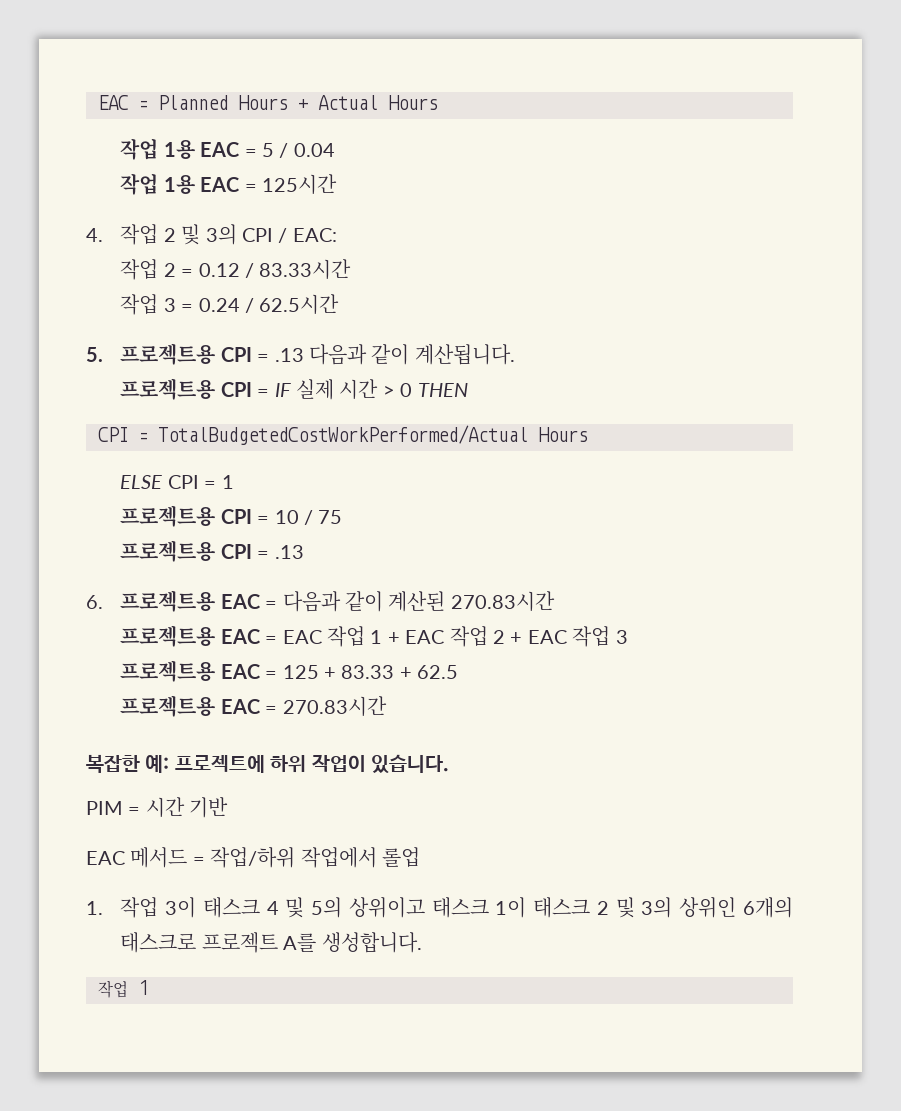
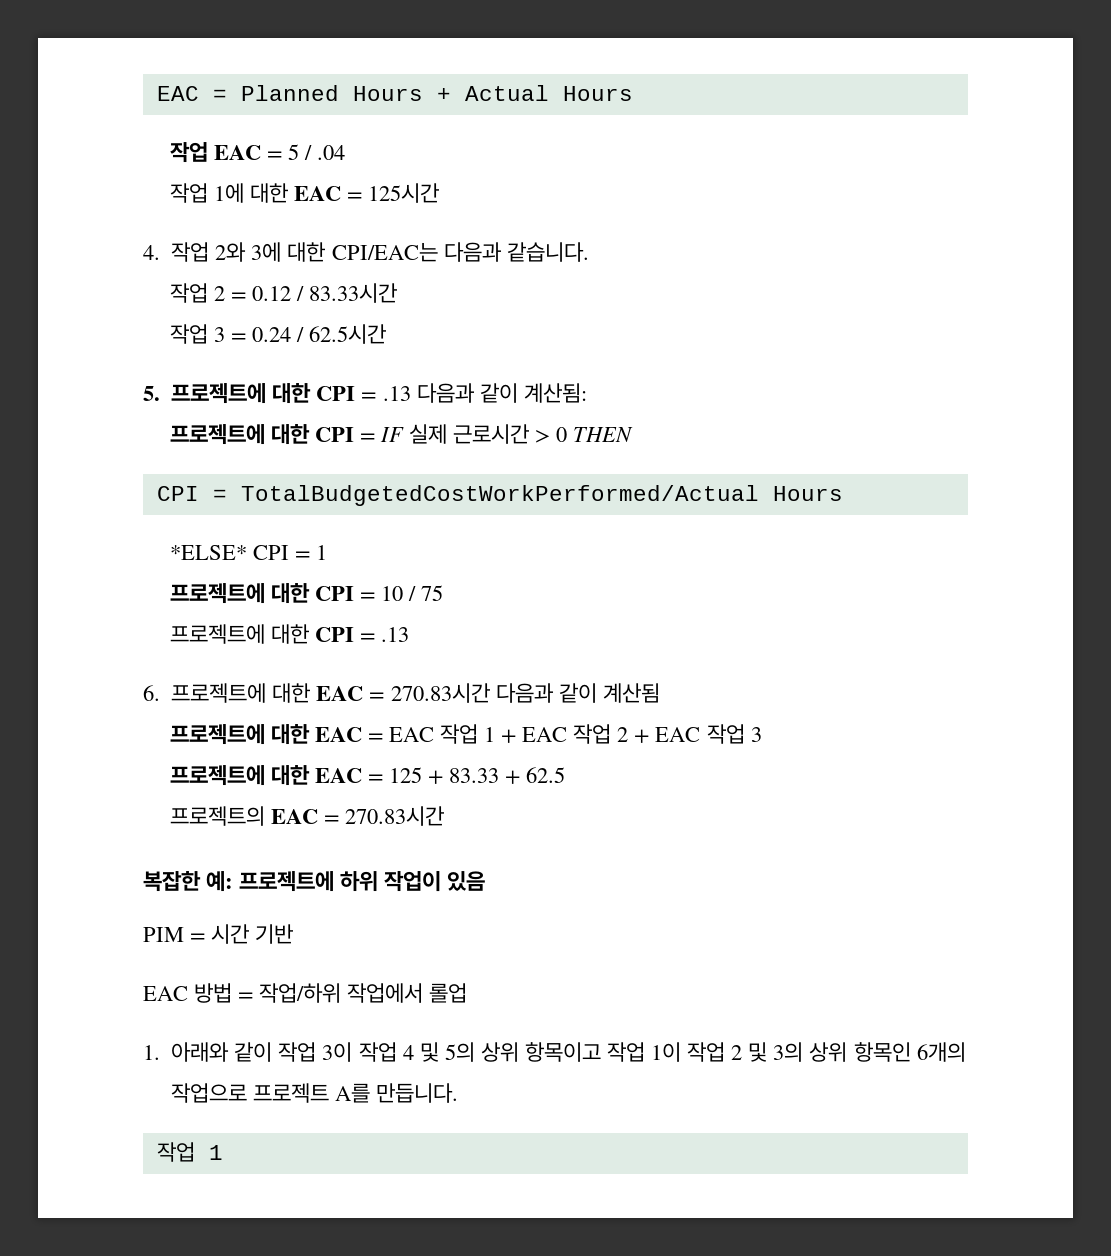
- 작업 1용 EAC = 5 / 0.04
- 작업 1용 EAC = 125시간
+ 작업 EAC = 5 / .04
+ 작업 1에 대한 EAC = 125시간
- 4. 작업 2 및 3의 CPI / EAC:
+ 4. 작업 2와 3에 대한 CPI/EAC는 다음과 같습니다.
- 5. 프로젝트용 CPI = .13 다음과 같이 계산됩니다.
- 프로젝트용 CPI = IF 실제 시간 > 0 THEN
+ 5. 프로젝트에 대한 CPI = .13 다음과 같이 계산됨:
+ 프로젝트에 대한 CPI = IF 실제 근로시간 > 0 THEN
- ELSE CPI = 1
+ *ELSE* CPI = 1
- 프로젝트용 CPI = 10 / 75
- 프로젝트용 CPI = .13
+ 프로젝트에 대한 CPI = 10 / 75
+ 프로젝트에 대한 CPI = .13
- 6. 프로젝트용 EAC = 다음과 같이 계산된 270.83시간
- 프로젝트용 EAC = EAC 작업 1 + EAC 작업 2 + EAC 작업 3
+ 6. 프로젝트에 대한 EAC = 270.83시간 다음과 같이 계산됨
+ 프로젝트에 대한 EAC = EAC 작업 1 + EAC 작업 2 + EAC 작업 3
- 프로젝트용 EAC = 125 + 83.33 + 62.5
+ 프로젝트에 대한 EAC = 125 + 83.33 + 62.5
- 프로젝트용 EAC = 270.83시간
+ 프로젝트의 EAC = 270.83시간
- 복잡한 예: 프로젝트에 하위 작업이 있습니다.
+ 복잡한 예: 프로젝트에 하위 작업이 있음
- EAC 메서드 = 작업/하위 작업에서 롤업
+ EAC 방법 = 작업/하위 작업에서 롤업
- 1. 작업 3이 태스크 4 및 5의 상위이고 태스크 1이 태스크 2 및 3의 상위인 6개의 태스크로 프로젝트 A를 생성합니다.
+ 1. 아래와 같이 작업 3이 작업 4 및 5의 상위 항목이고 작업 1이 작업 2 및 3의 상위 항목인 6개의 작업으로 프로젝트 A를 만듭니다.

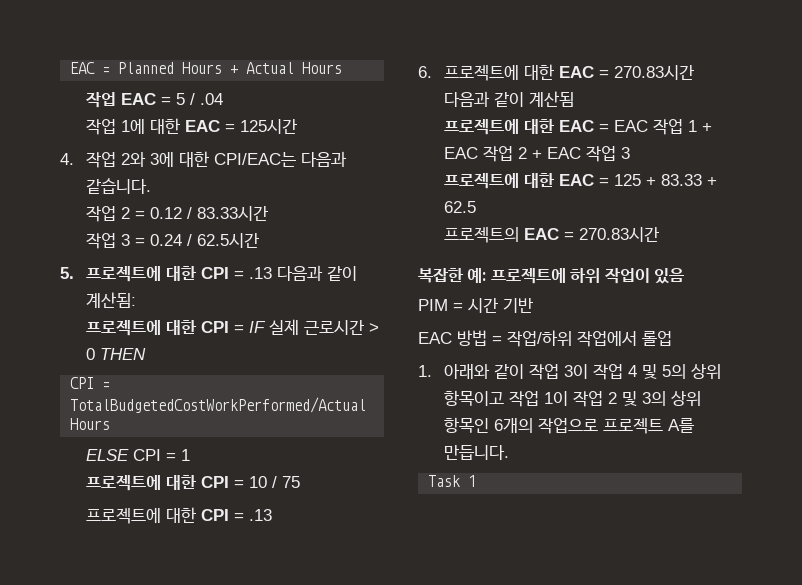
- *ELSE* CPI = 1
+ ELSE CPI = 1
  1. 아래와 같이 작업 3이 작업 4 및 5의 상위 항목이고 작업 1이 작업 2 및 3의 상위 항목인 6개의 작업으로 프로젝트 A를 만듭니다.
- 작업 1
+ Task 1

